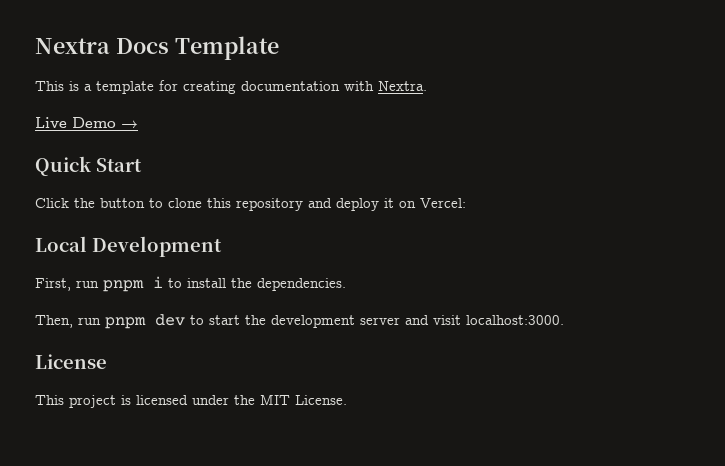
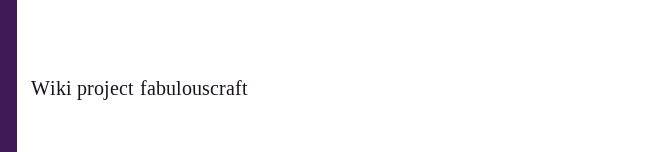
- Nextra Docs Template
- This is a template for creating documentation with Nextra.
- Live Demo →
- Quick Start
- Click the button to clone this repository and deploy it on Vercel:
- Local Development
- First, run pnpm i to install the dependencies.
- Then, run pnpm dev to start the development server and visit localhost:3000.
- License
- This project is licensed under the MIT License.
+ Wiki project fabulouscraft

